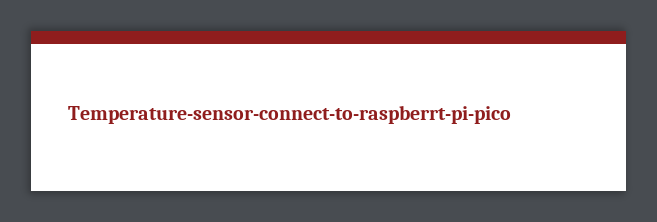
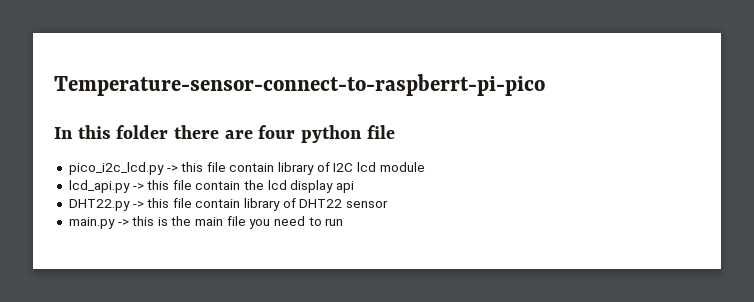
+ In this folder there are four python file
+ pico_i2c_lcd.py -> this file contain library of I2C lcd module
+ lcd_api.py -> this file contain the lcd display api
+ DHT22.py -> this file contain library of DHT22 sensor
+ main.py -> this is the main file you need to run

